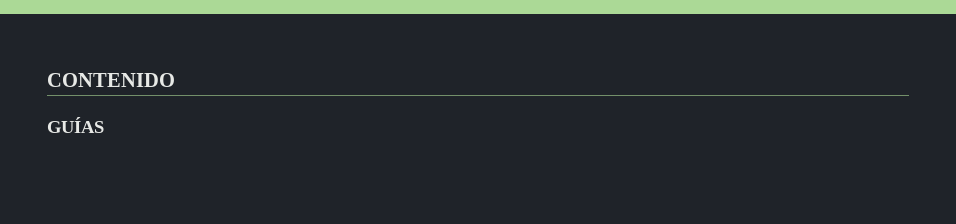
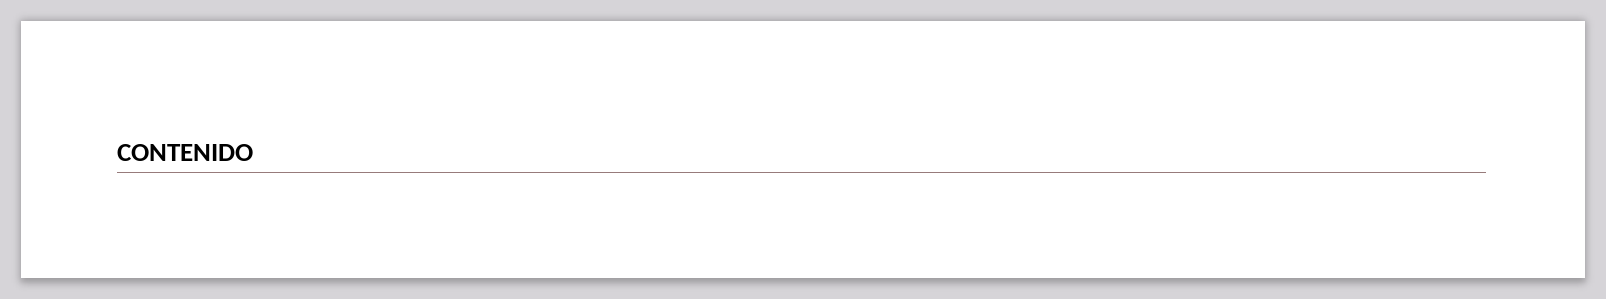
- GUÍAS

